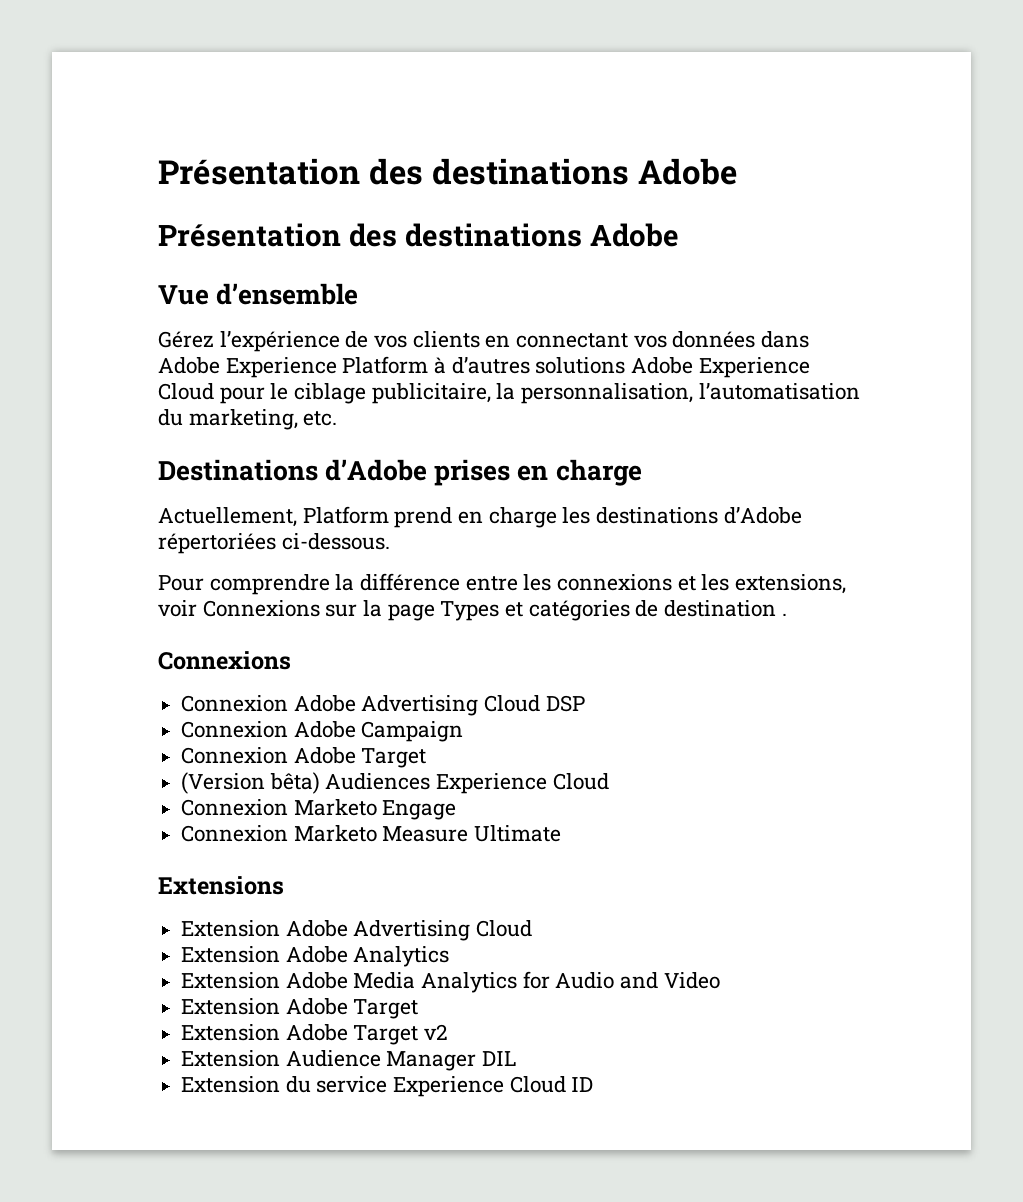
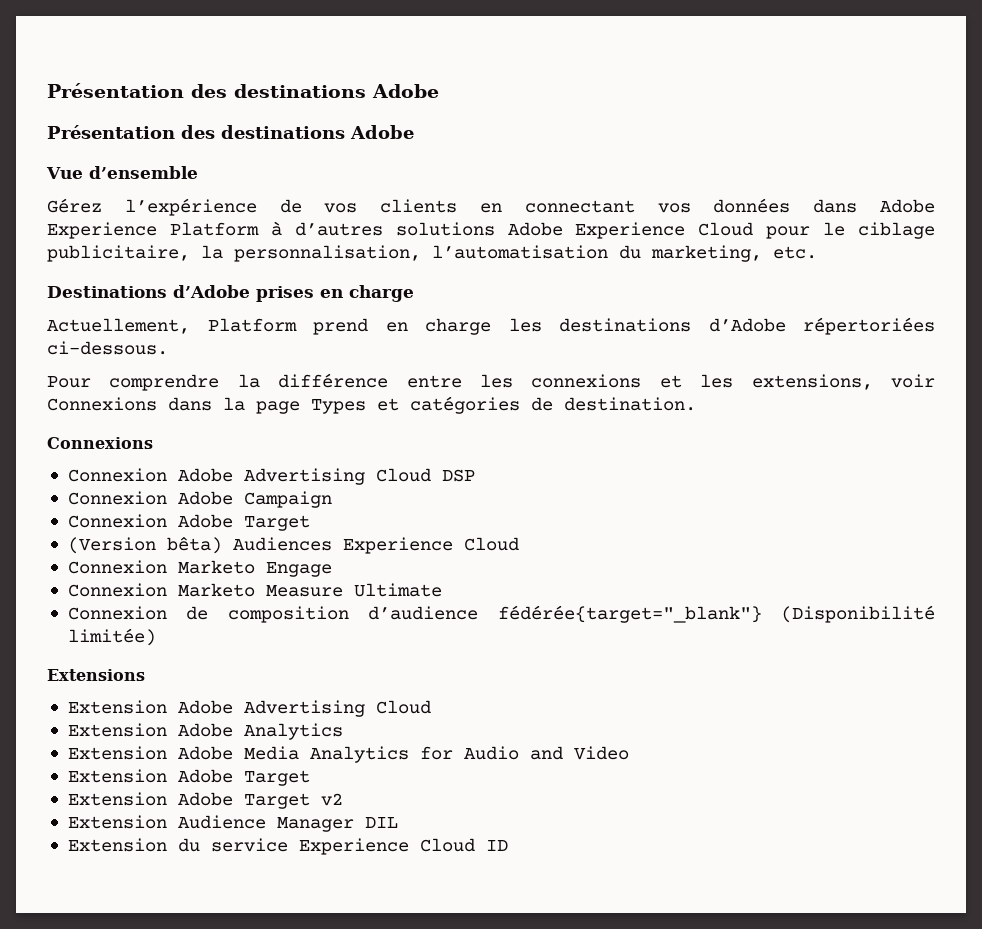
- Pour comprendre la différence entre les connexions et les extensions, voir Connexions sur la page Types et catégories de destination .
+ Pour comprendre la différence entre les connexions et les extensions, voir Connexions dans la page Types et catégories de destination.
+ Connexion de composition d’audience fédérée{target="_blank"} (Disponibilité limitée)

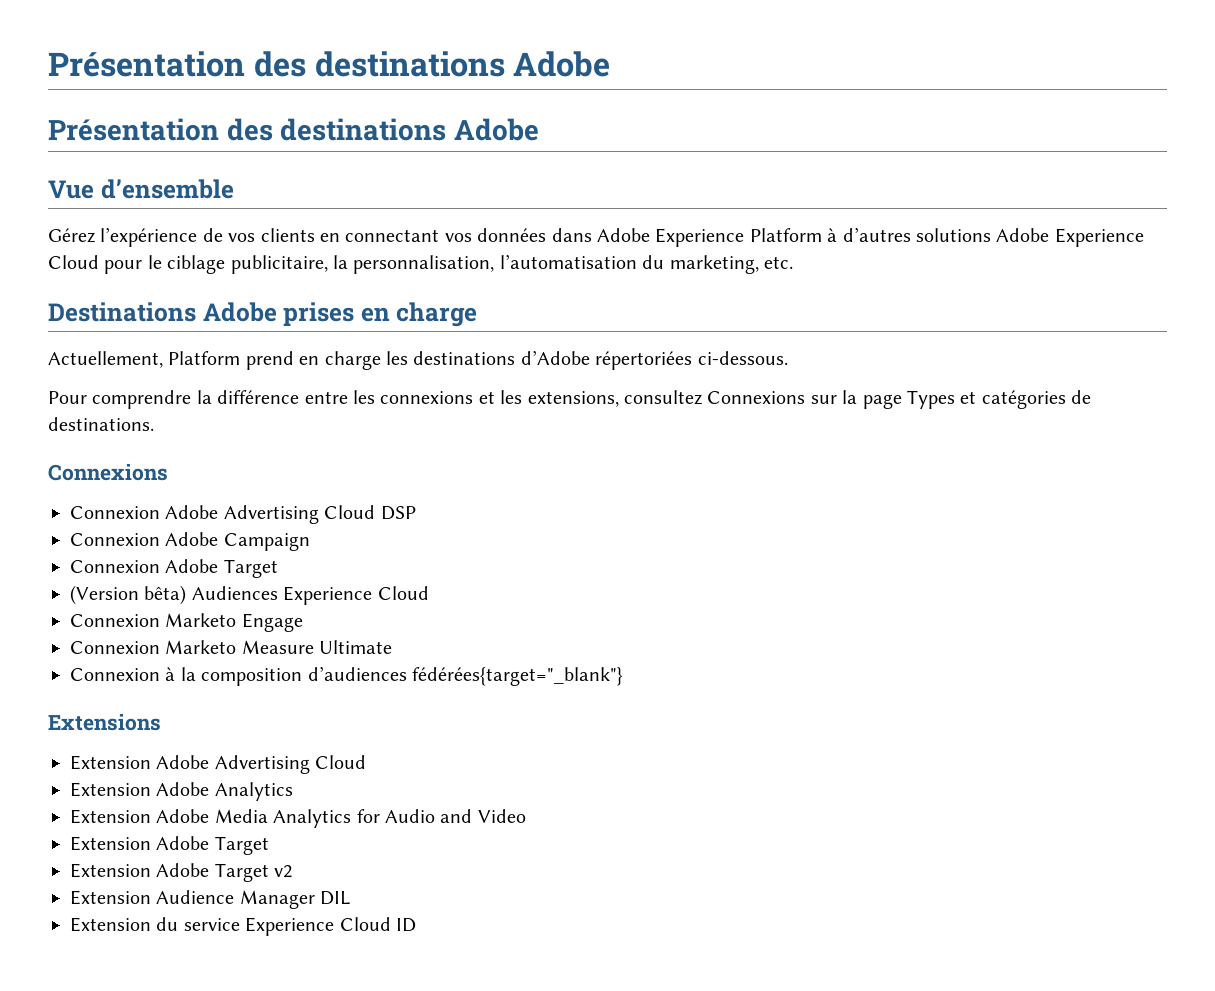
- Destinations d’Adobe prises en charge
+ Destinations Adobe prises en charge
- Pour comprendre la différence entre les connexions et les extensions, voir Connexions dans la page Types et catégories de destination.
+ Pour comprendre la différence entre les connexions et les extensions, consultez Connexions sur la page Types et catégories de destinations.
- Connexion de composition d’audience fédérée{target="_blank"} (Disponibilité limitée)
+ Connexion à la composition d’audiences fédérées{target="_blank"}

